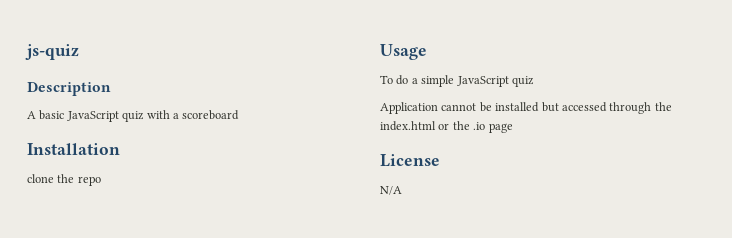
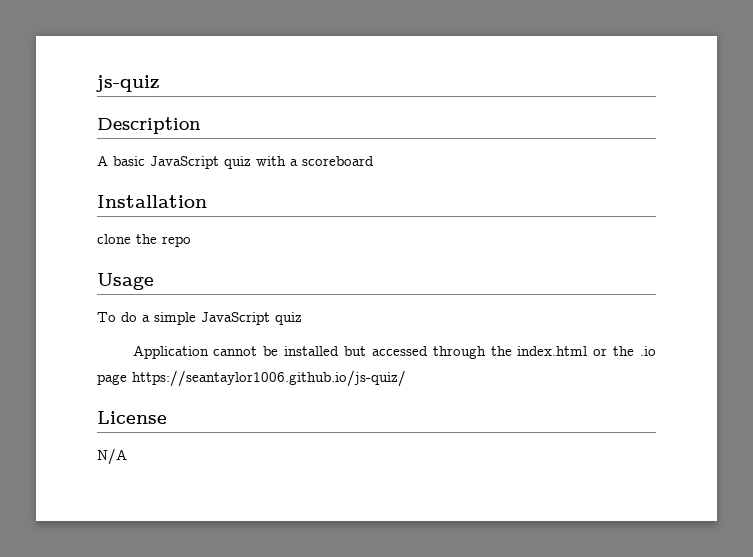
- Application cannot be installed but accessed through the index.html or the .io page
+ Application cannot be installed but accessed through the index.html or the .io page https://seantaylor1006.github.io/js-quiz/

